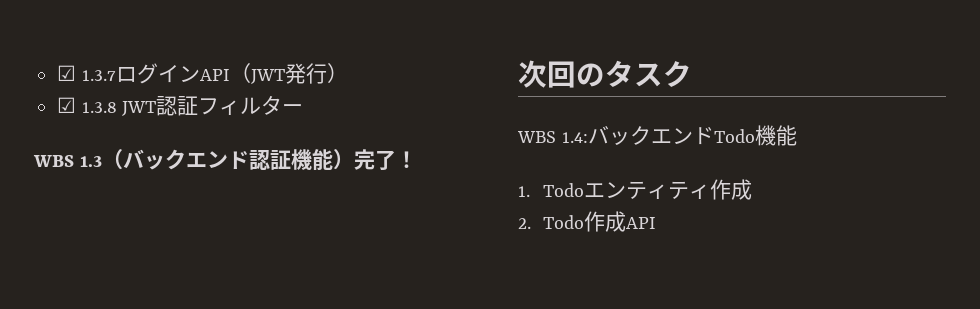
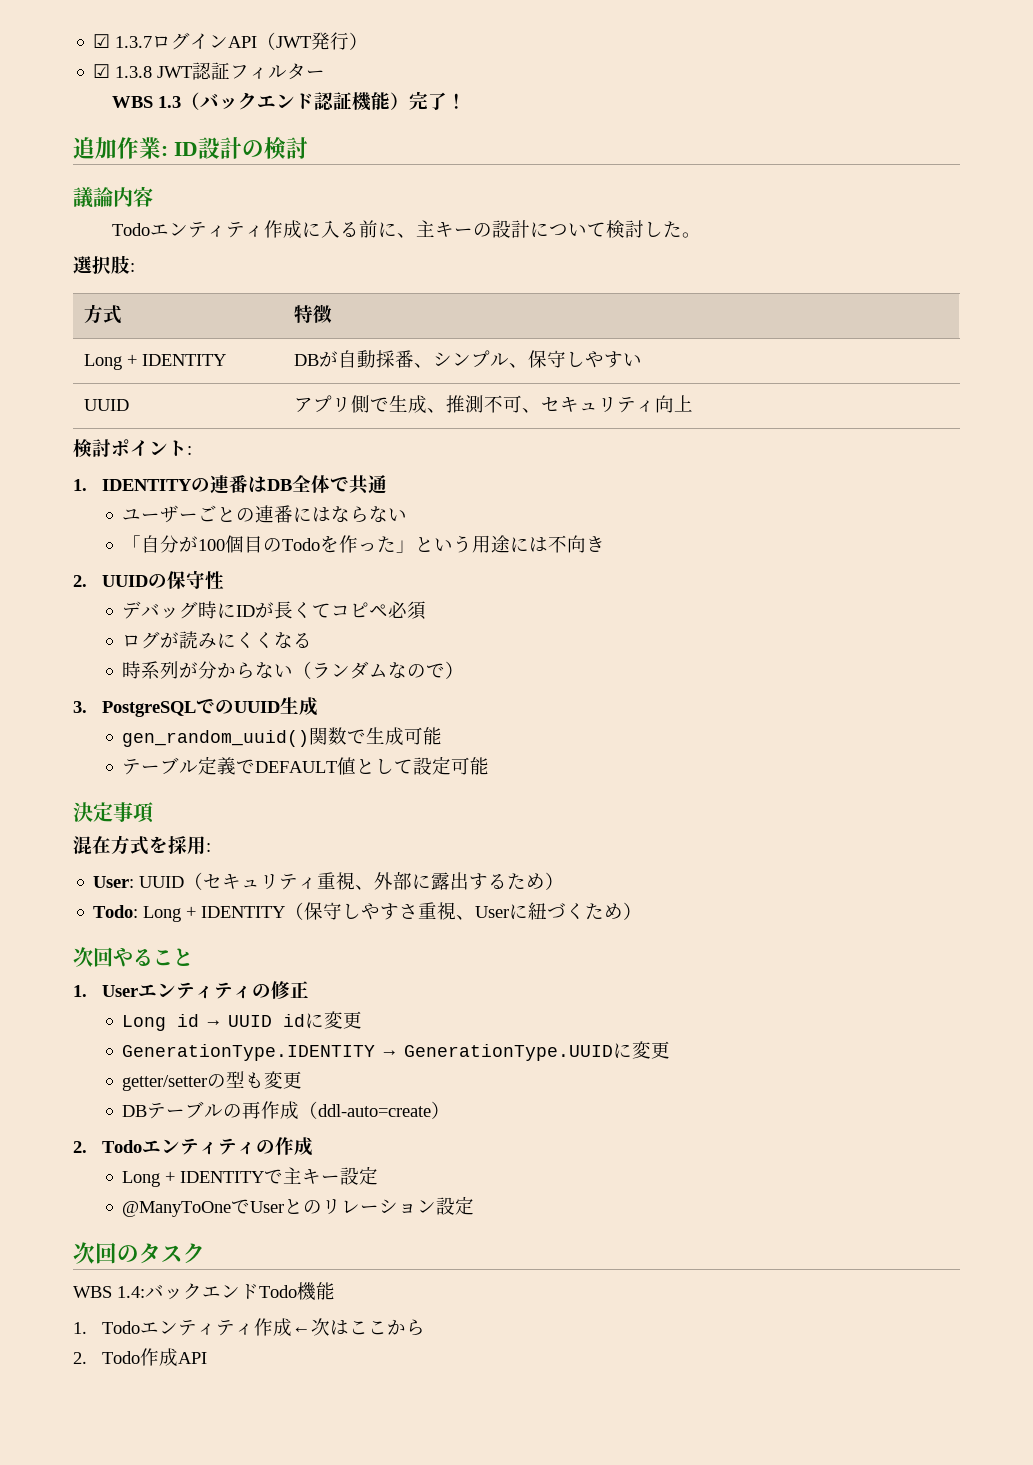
+ 追加作業: ID設計の検討
+ 議論内容
+ Todoエンティティ作成に入る前に、主キーの設計について検討した。
+ 選択肢:
+ 方式 | 特徴
+ Long + IDENTITY | DBが自動採番、シンプル、保守しやすい
+ UUID | アプリ側で生成、推測不可、セキュリティ向上
+ 検討ポイント:
+ 1. IDENTITYの連番はDB全体で共通
+ ユーザーごとの連番にはならない
+ 「自分が100個目のTodoを作った」という用途には不向き
+ 2. UUIDの保守性
+ デバッグ時にIDが長くてコピペ必須
+ ログが読みにくくなる
+ 時系列が分からない（ランダムなので）
+ 3. PostgreSQLでのUUID生成
+ gen_random_uuid()関数で生成可能
+ テーブル定義でDEFAULT値として設定可能
+ 決定事項
+ 混在方式を採用:
+ User: UUID（セキュリティ重視、外部に露出するため）
+ Todo: Long + IDENTITY（保守しやすさ重視、Userに紐づくため）
+ 次回やること
+ 1. Userエンティティの修正
+ Long id → UUID idに変更
+ GenerationType.IDENTITY → GenerationType.UUIDに変更
+ getter/setterの型も変更
+ DBテーブルの再作成（ddl-auto=create）
+ 2. Todoエンティティの作成
+ Long + IDENTITYで主キー設定
+ @ManyToOneでUserとのリレーション設定
- 1. Todoエンティティ作成
+ 1. Todoエンティティ作成←次はここから

